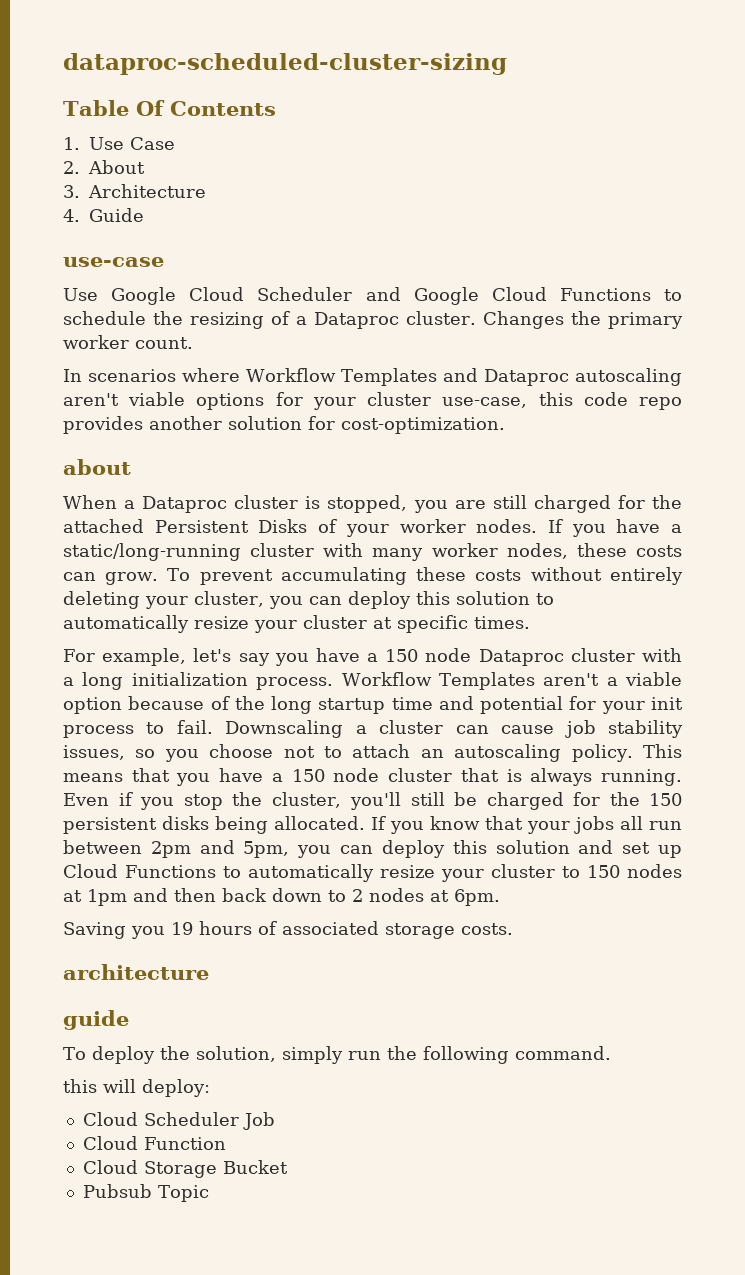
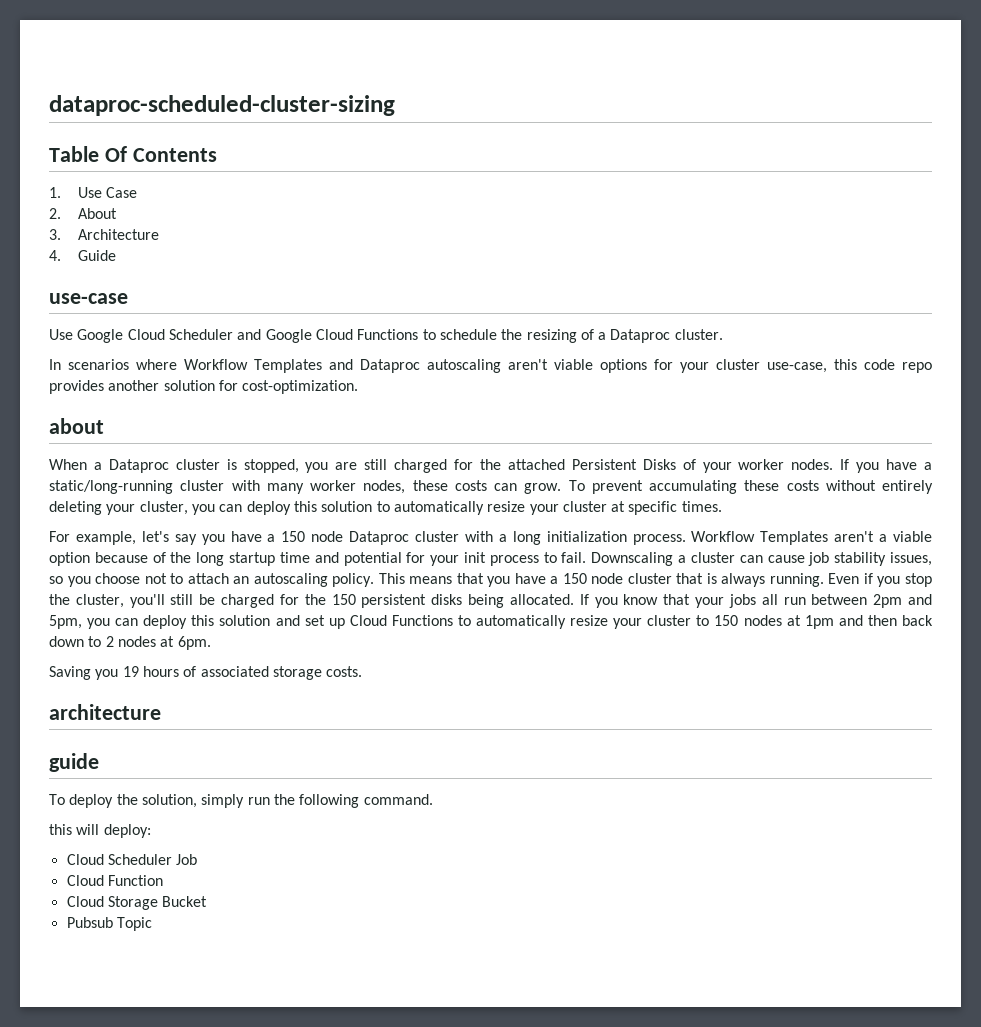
- Changes the primary worker count.

